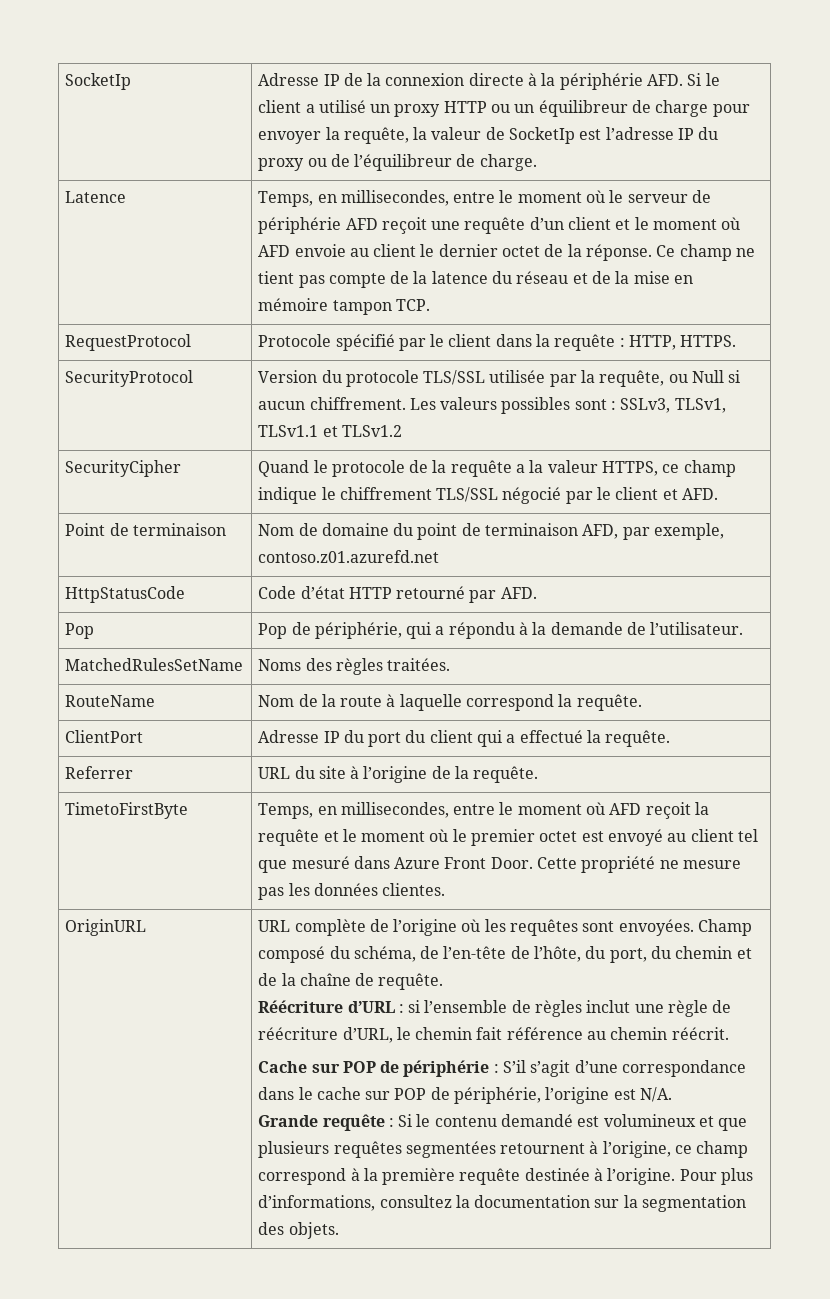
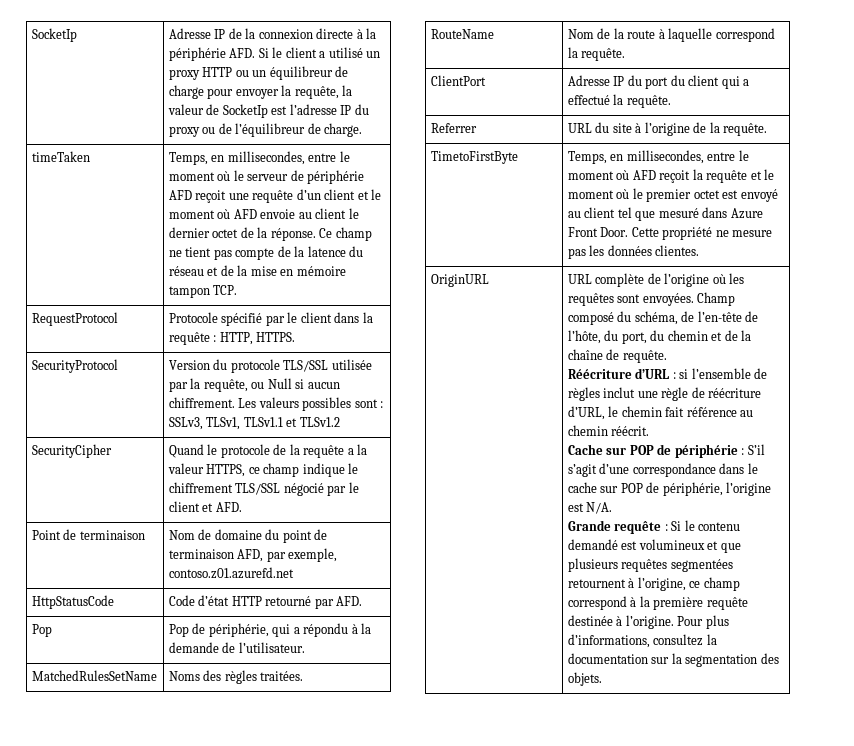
- Latence
+ timeTaken

